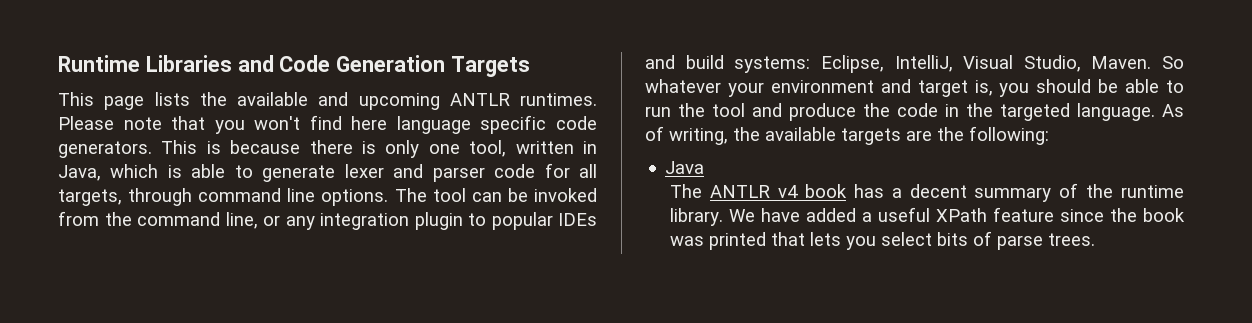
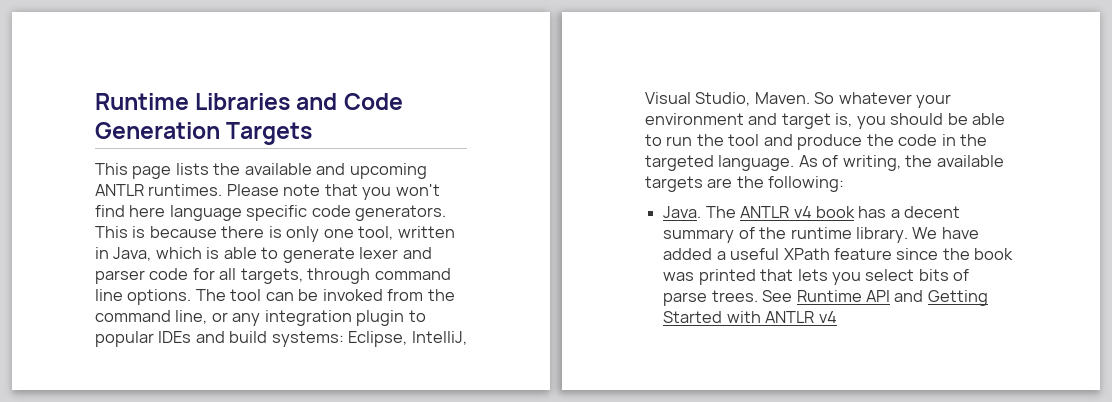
- Java
- The ANTLR v4 book has a decent summary of the runtime library.
+ Java. The ANTLR v4 book has a decent summary of the runtime library.
+ See Runtime API and Getting Started with ANTLR v4

